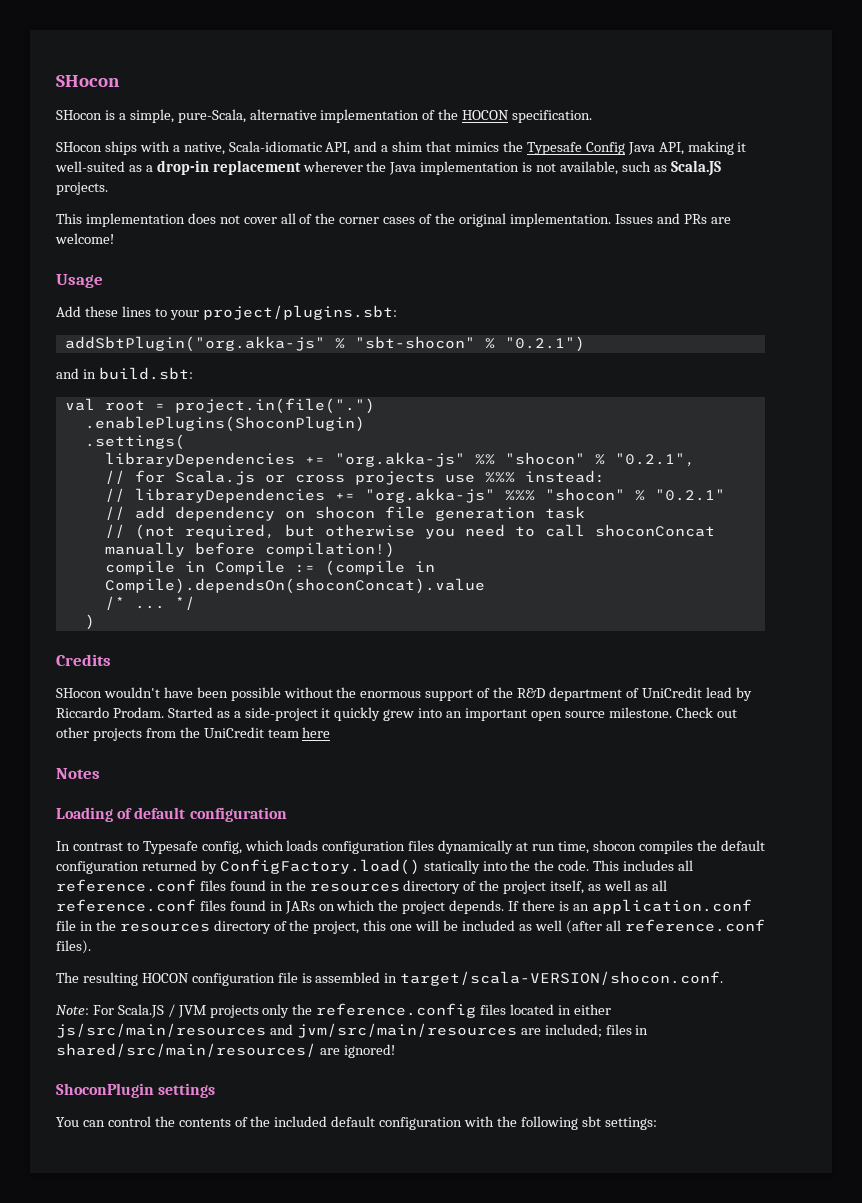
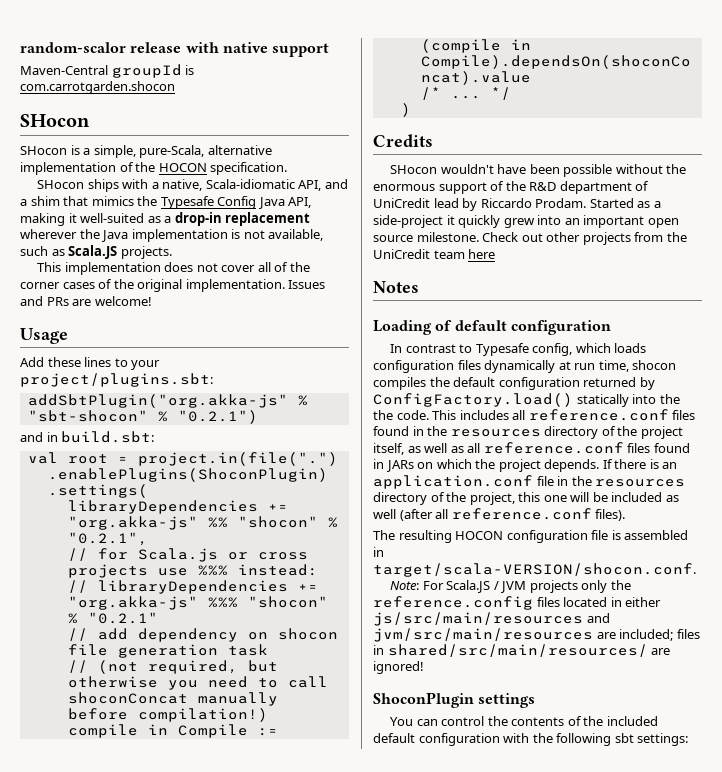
+ random-scalor release with native support
+ Maven-Central groupId is com.carrotgarden.shocon

